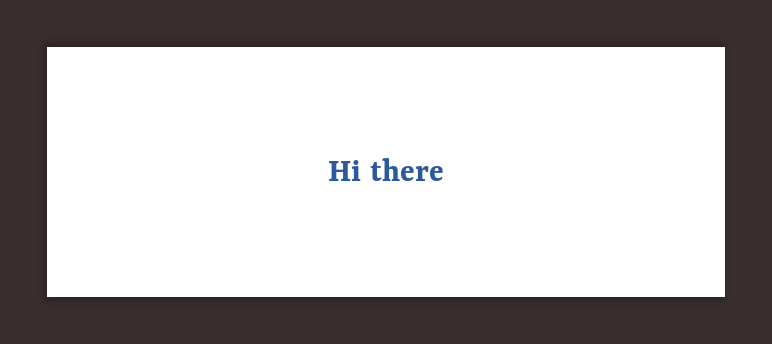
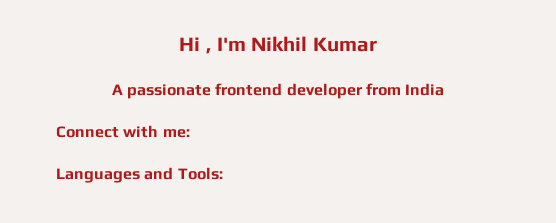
- Hi there
+ Hi , I'm Nikhil Kumar
+ A passionate frontend developer from India
+ Connect with me:
+ Languages and Tools:

